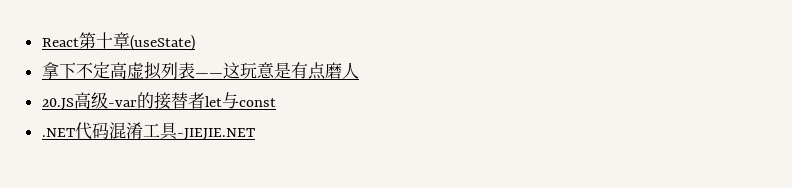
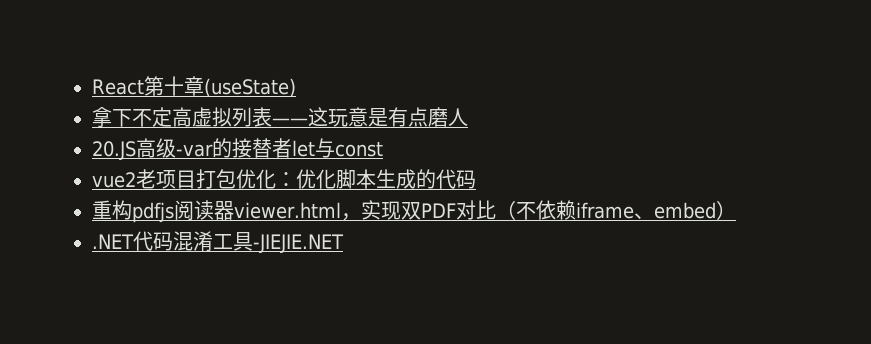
+ vue2老项目打包优化：优化脚本生成的代码
+ 重构pdfjs阅读器viewer.html，实现双PDF对比（不依赖iframe、embed）

